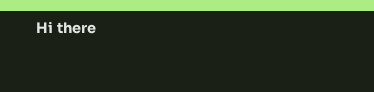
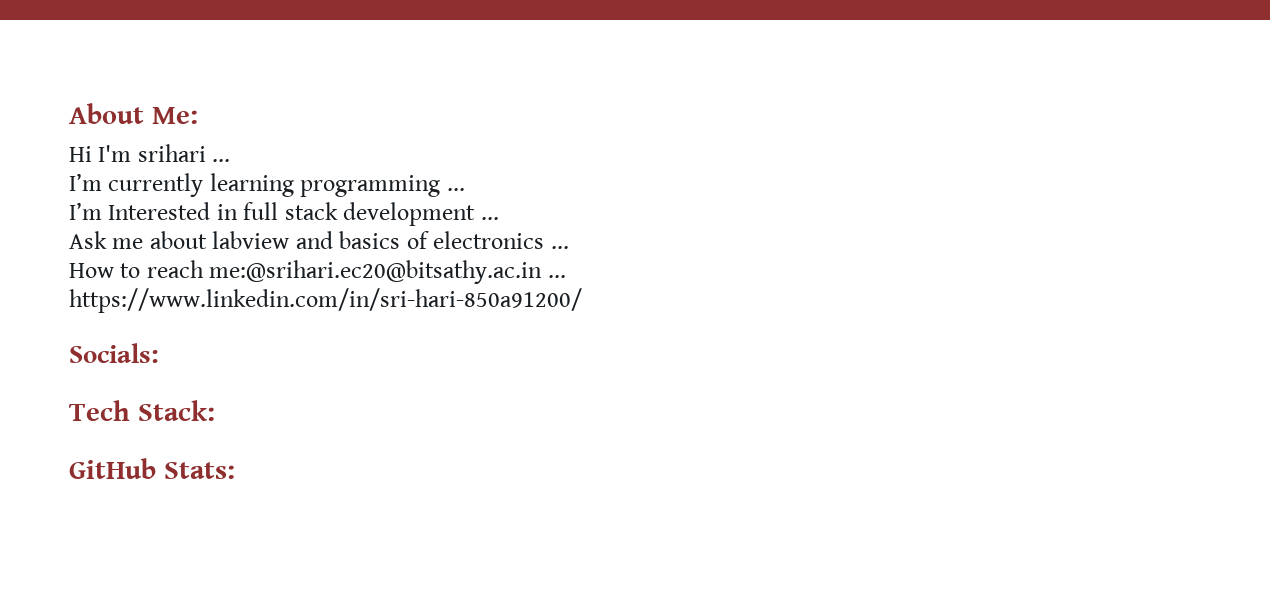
- Hi there
+ About Me:
+ Hi I'm srihari ...
+ I’m currently learning programming ...
+ I’m Interested in full stack development ...
+ Ask me about labview and basics of electronics ...
+ How to reach me:@srihari.ec20@bitsathy.ac.in ...
+ https://www.linkedin.com/in/sri-hari-850a91200/
+ Socials:
+ Tech Stack:
+ GitHub Stats:

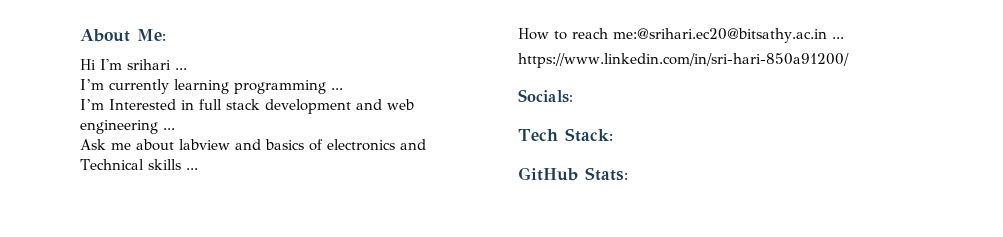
- I’m Interested in full stack development ...
+ I’m Interested in full stack development and web engineering ...
- Ask me about labview and basics of electronics ...
+ Ask me about labview and basics of electronics and Technical skills ...

